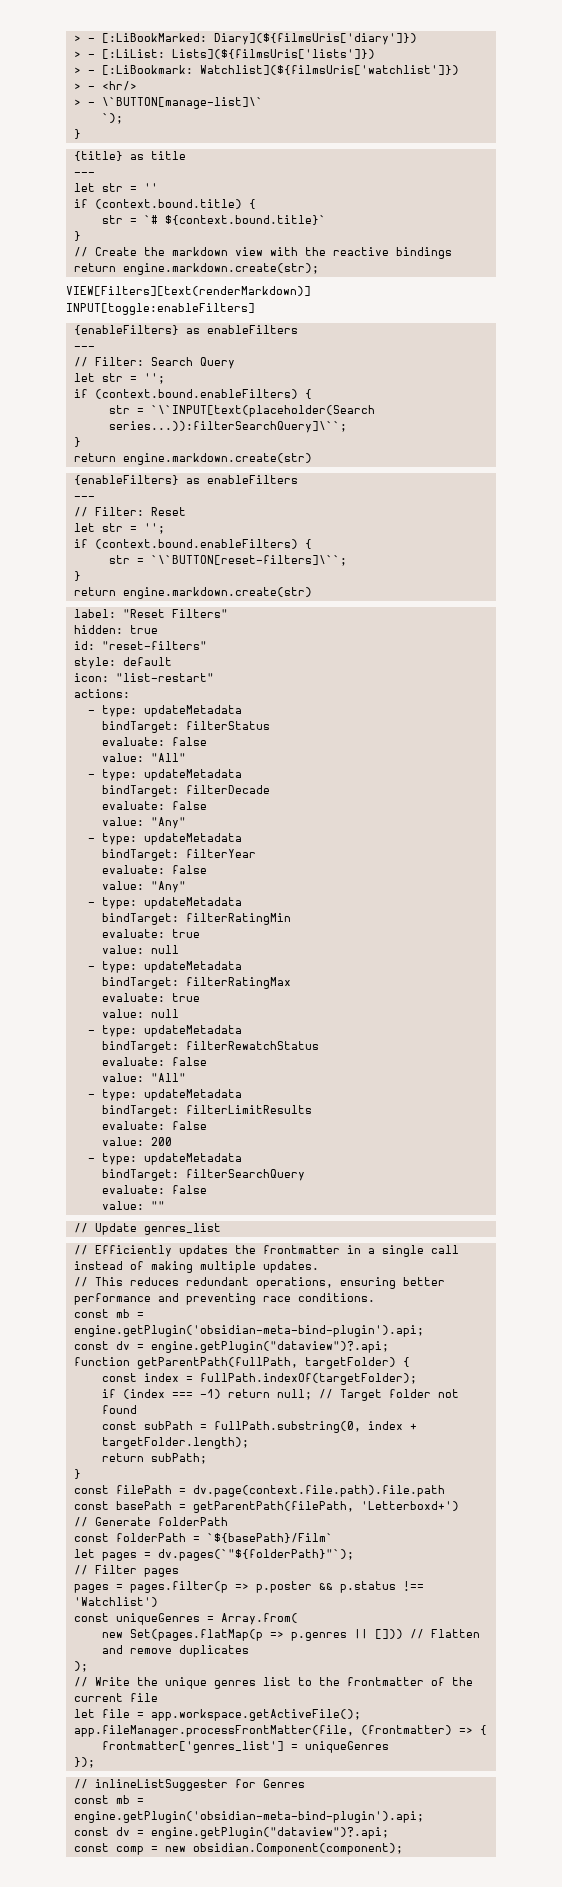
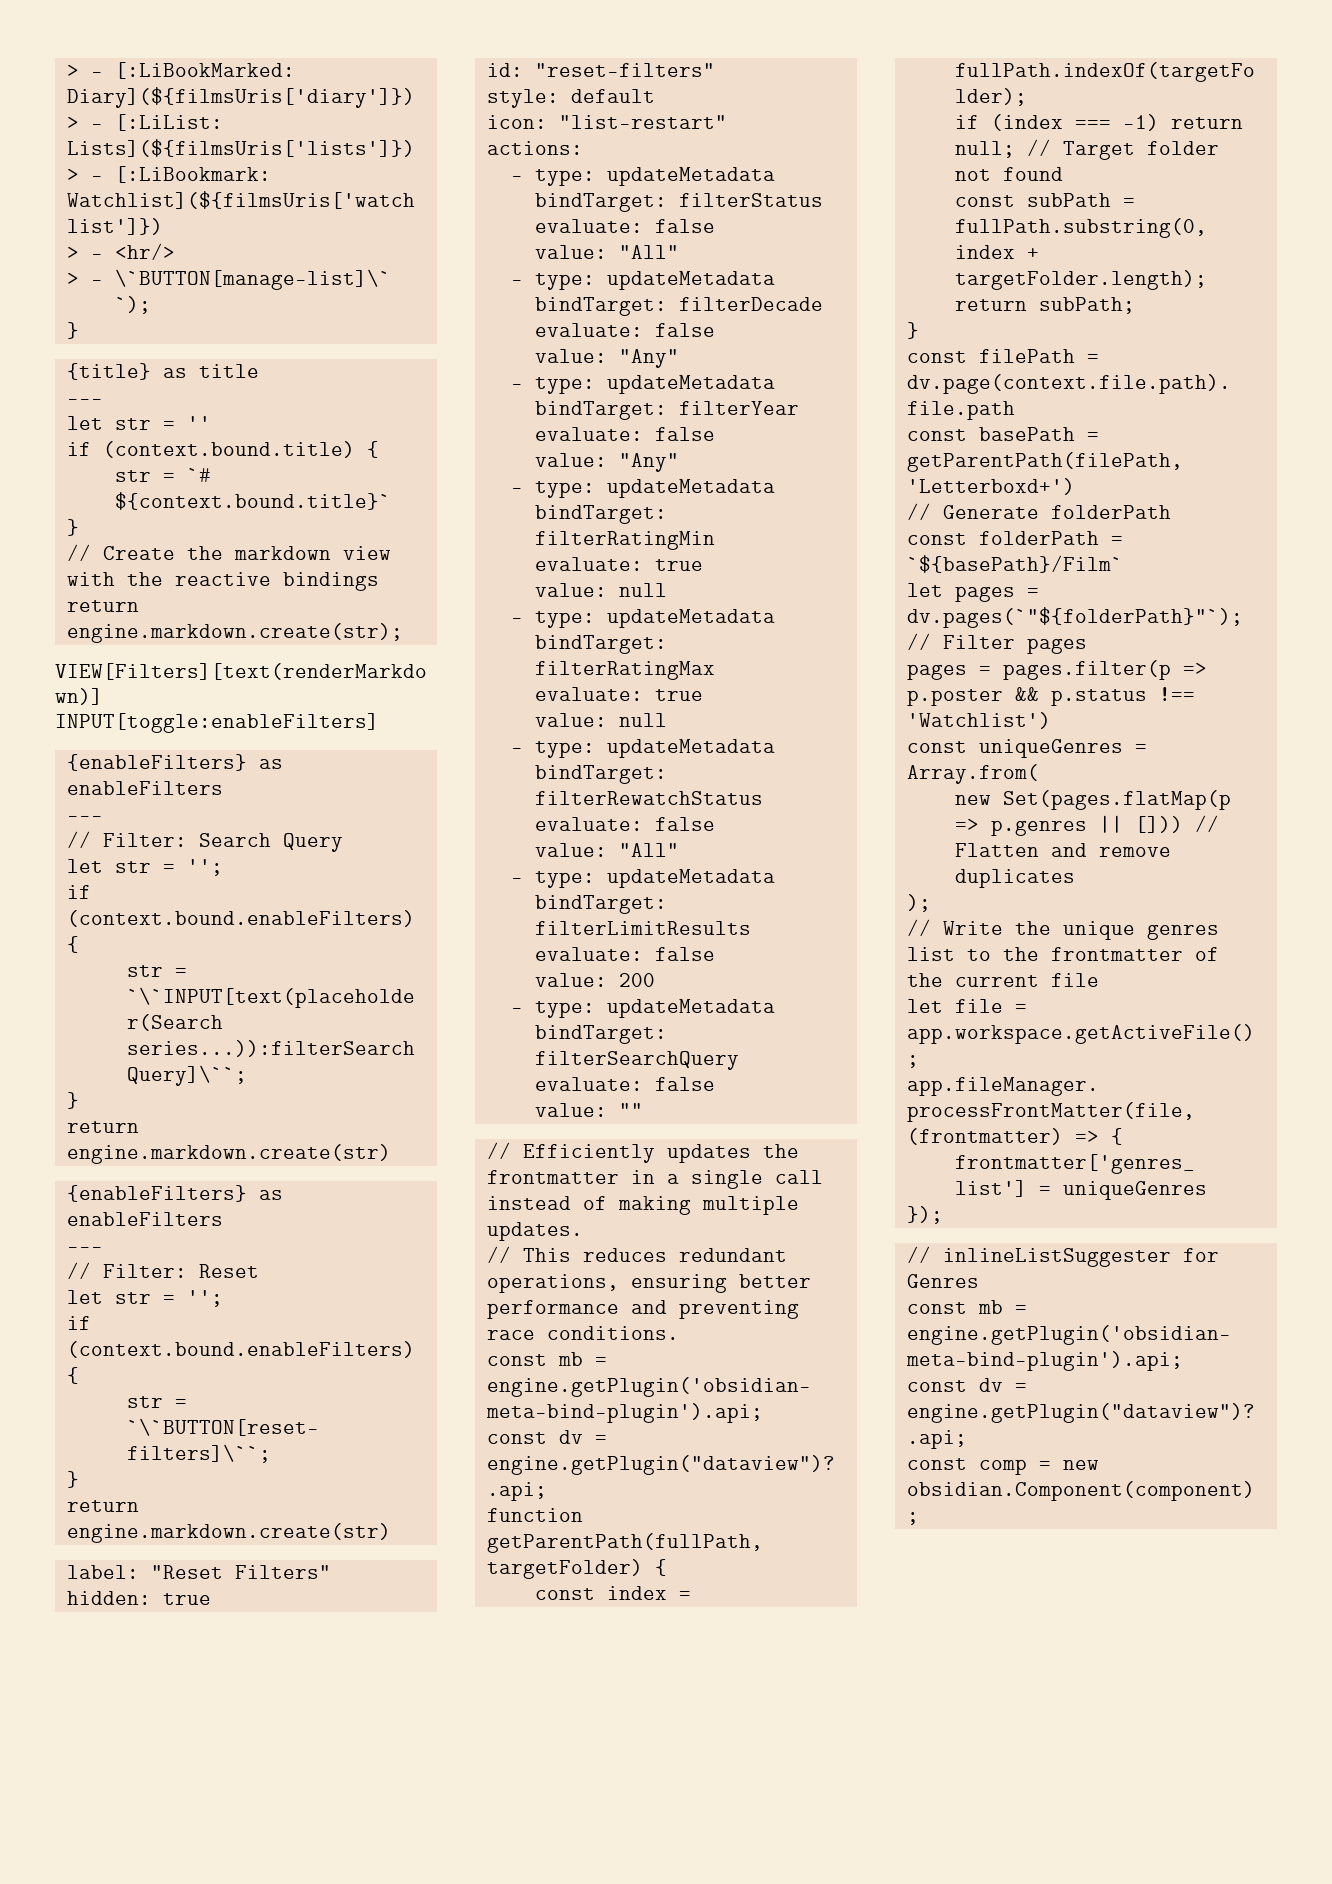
- // Update genres_list

